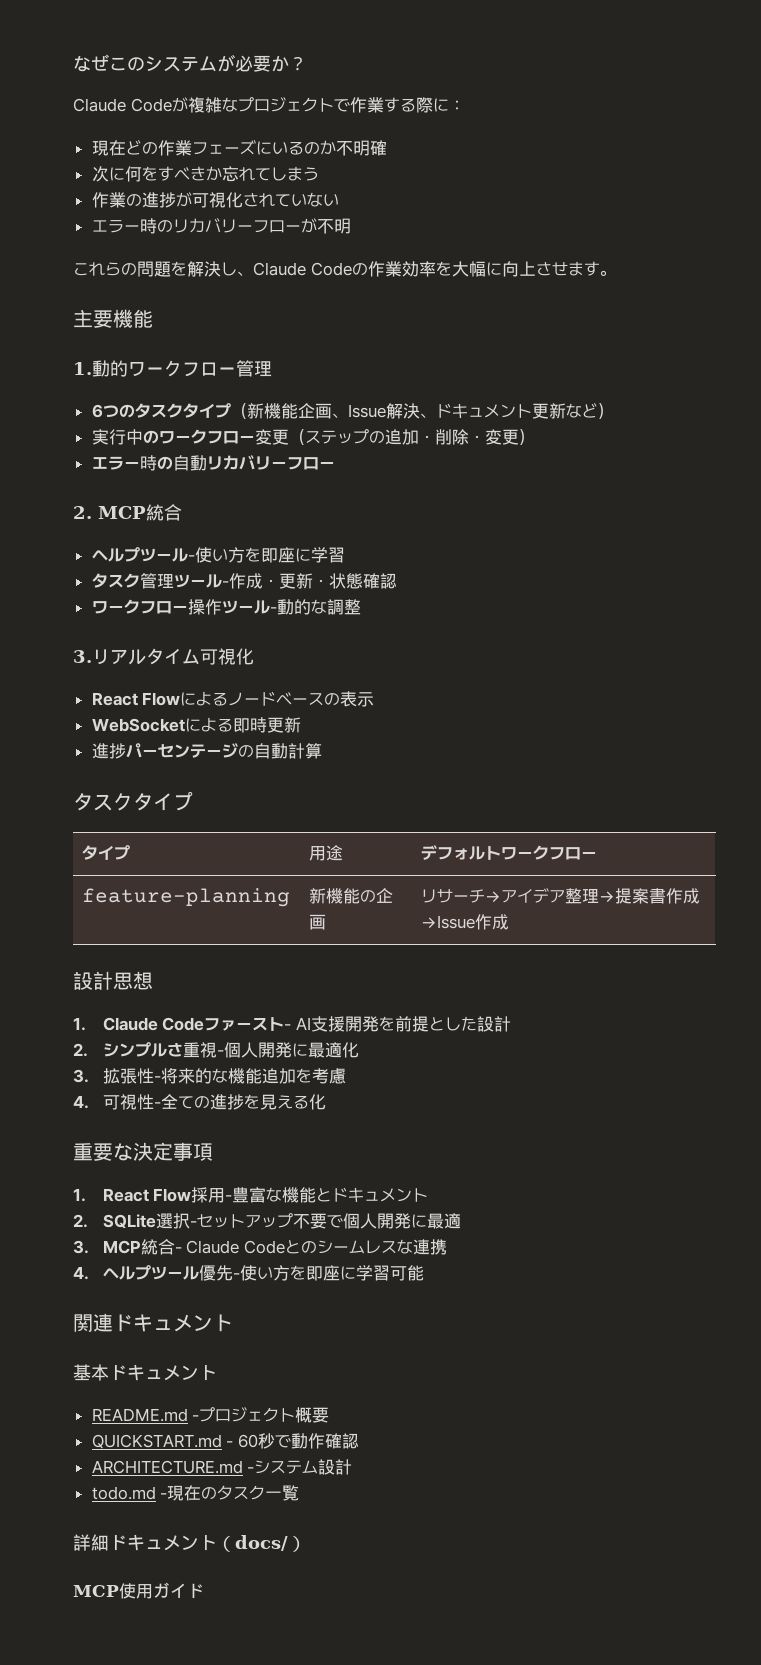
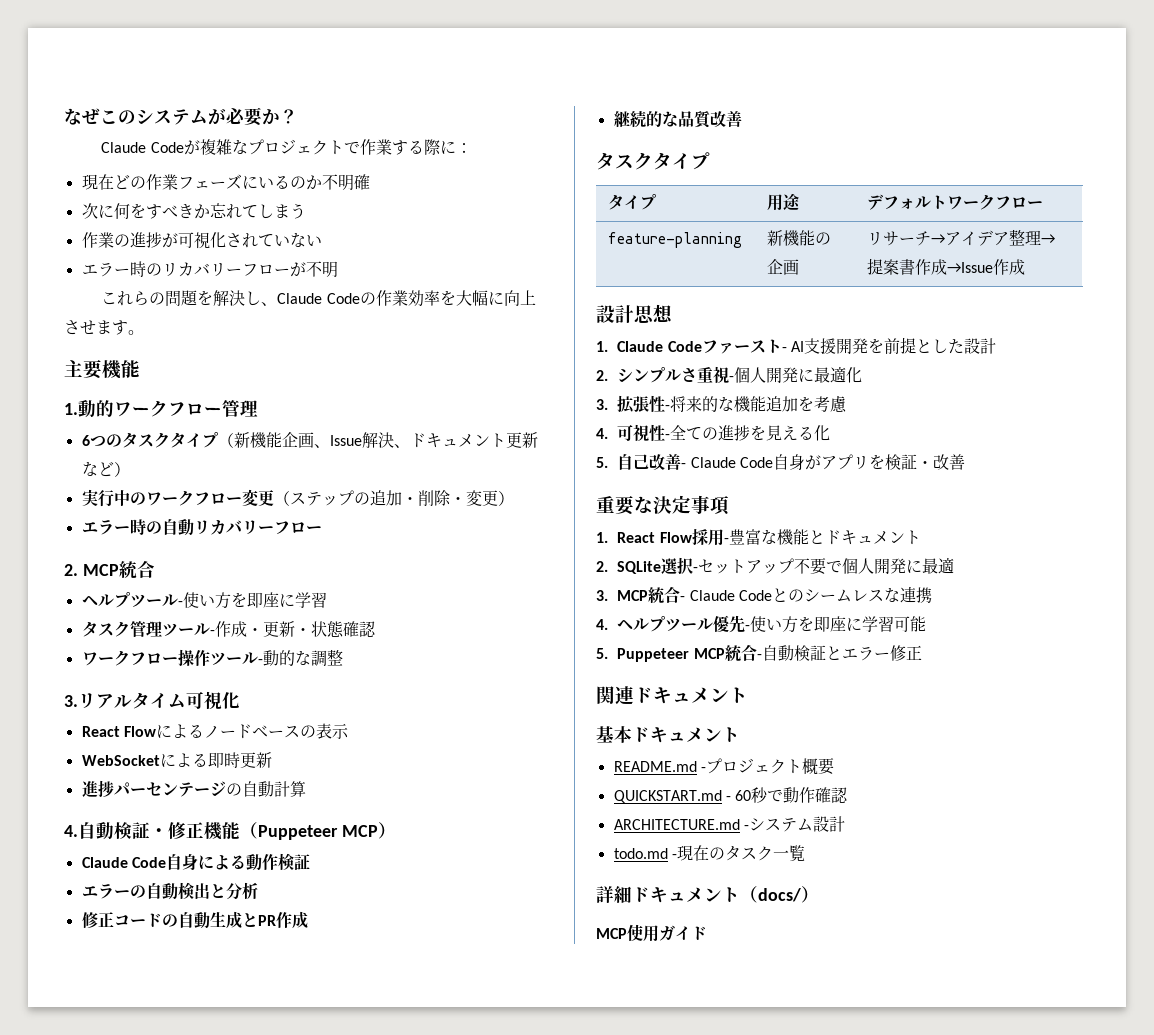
+ 4.自動検証・修正機能（Puppeteer MCP）
+ Claude Code自身による動作検証
+ エラーの自動検出と分析
+ 修正コードの自動生成とPR作成
+ 継続的な品質改善
+ 5.自己改善- Claude Code自身がアプリを検証・改善
+ 5. Puppeteer MCP統合-自動検証とエラー修正

